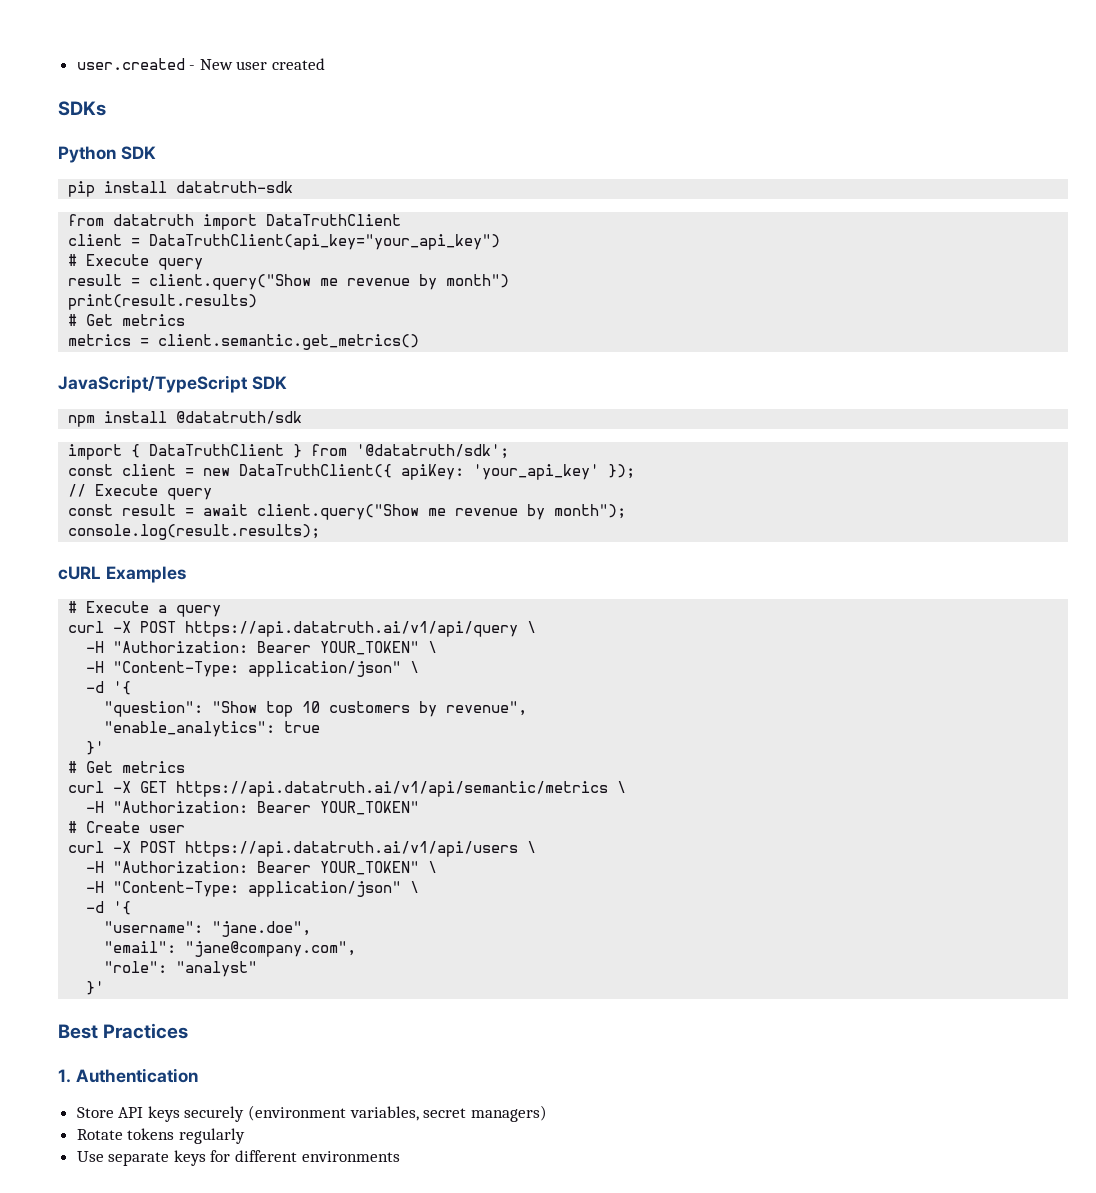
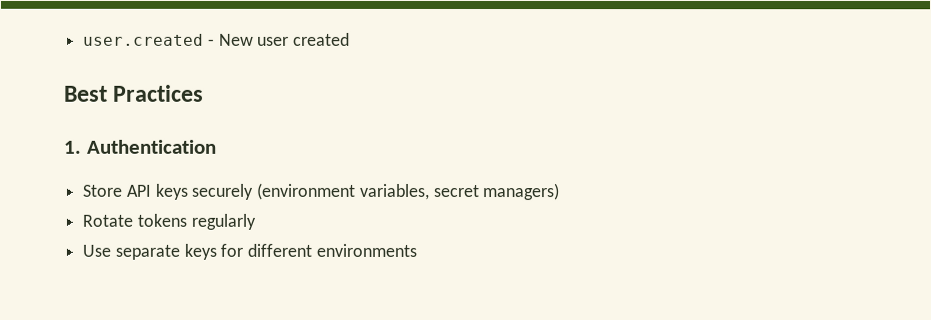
- SDKs
- Python SDK
- pip install datatruth-sdk
- from datatruth import DataTruthClient
- client = DataTruthClient(api_key="your_api_key")
- # Execute query
- result = client.query("Show me revenue by month")
- print(result.results)
- # Get metrics
- metrics = client.semantic.get_metrics()
- JavaScript/TypeScript SDK
- npm install @datatruth/sdk
- import { DataTruthClient } from '@datatruth/sdk';
- const client = new DataTruthClient({ apiKey: 'your_api_key' });
- // Execute query
- const result = await client.query("Show me revenue by month");
- console.log(result.results);
- cURL Examples
- # Execute a query
- curl -X POST https://api.datatruth.ai/v1/api/query \
- -H "Authorization: Bearer YOUR_TOKEN" \
- -H "Content-Type: application/json" \
- -d '{
- "question": "Show top 10 customers by revenue",
- "enable_analytics": true
- }'
- # Get metrics
- curl -X GET https://api.datatruth.ai/v1/api/semantic/metrics \
- -H "Authorization: Bearer YOUR_TOKEN"
- # Create user
- curl -X POST https://api.datatruth.ai/v1/api/users \
- -H "Authorization: Bearer YOUR_TOKEN" \
- -H "Content-Type: application/json" \
- -d '{
- "username": "jane.doe",
- "email": "jane@company.com",
- "role": "analyst"
- }'

